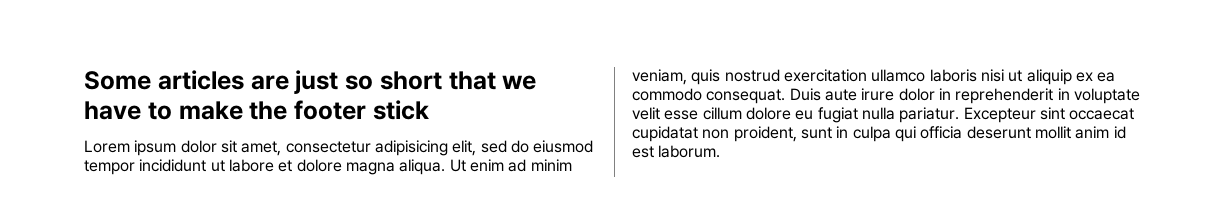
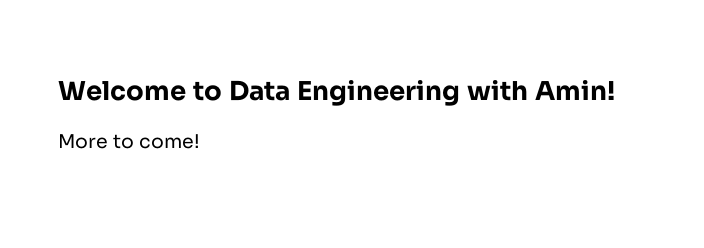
- Some articles are just so short that we have to make the footer stick
- Lorem ipsum dolor sit amet, consectetur adipisicing elit, sed do eiusmod tempor incididunt ut labore et dolore magna aliqua. Ut enim ad minim veniam, quis nostrud exercitation ullamco laboris nisi ut aliquip ex ea commodo consequat. Duis aute irure dolor in reprehenderit in voluptate velit esse cillum dolore eu fugiat nulla pariatur. Excepteur sint occaecat cupidatat non proident, sunt in culpa qui officia deserunt mollit anim id est laborum.
+ Welcome to Data Engineering with Amin!
+ More to come!

